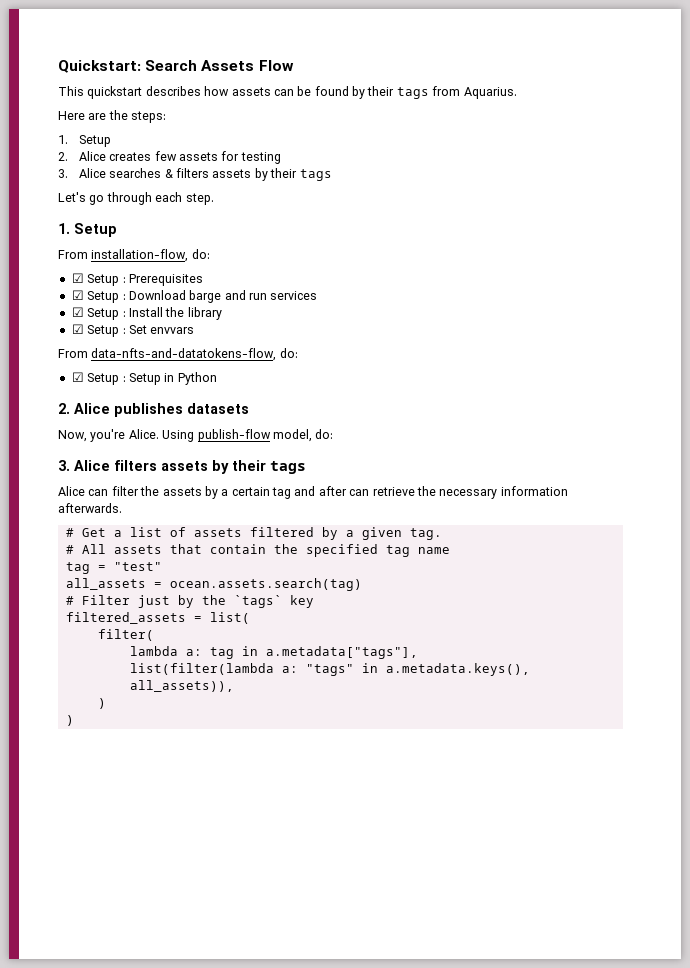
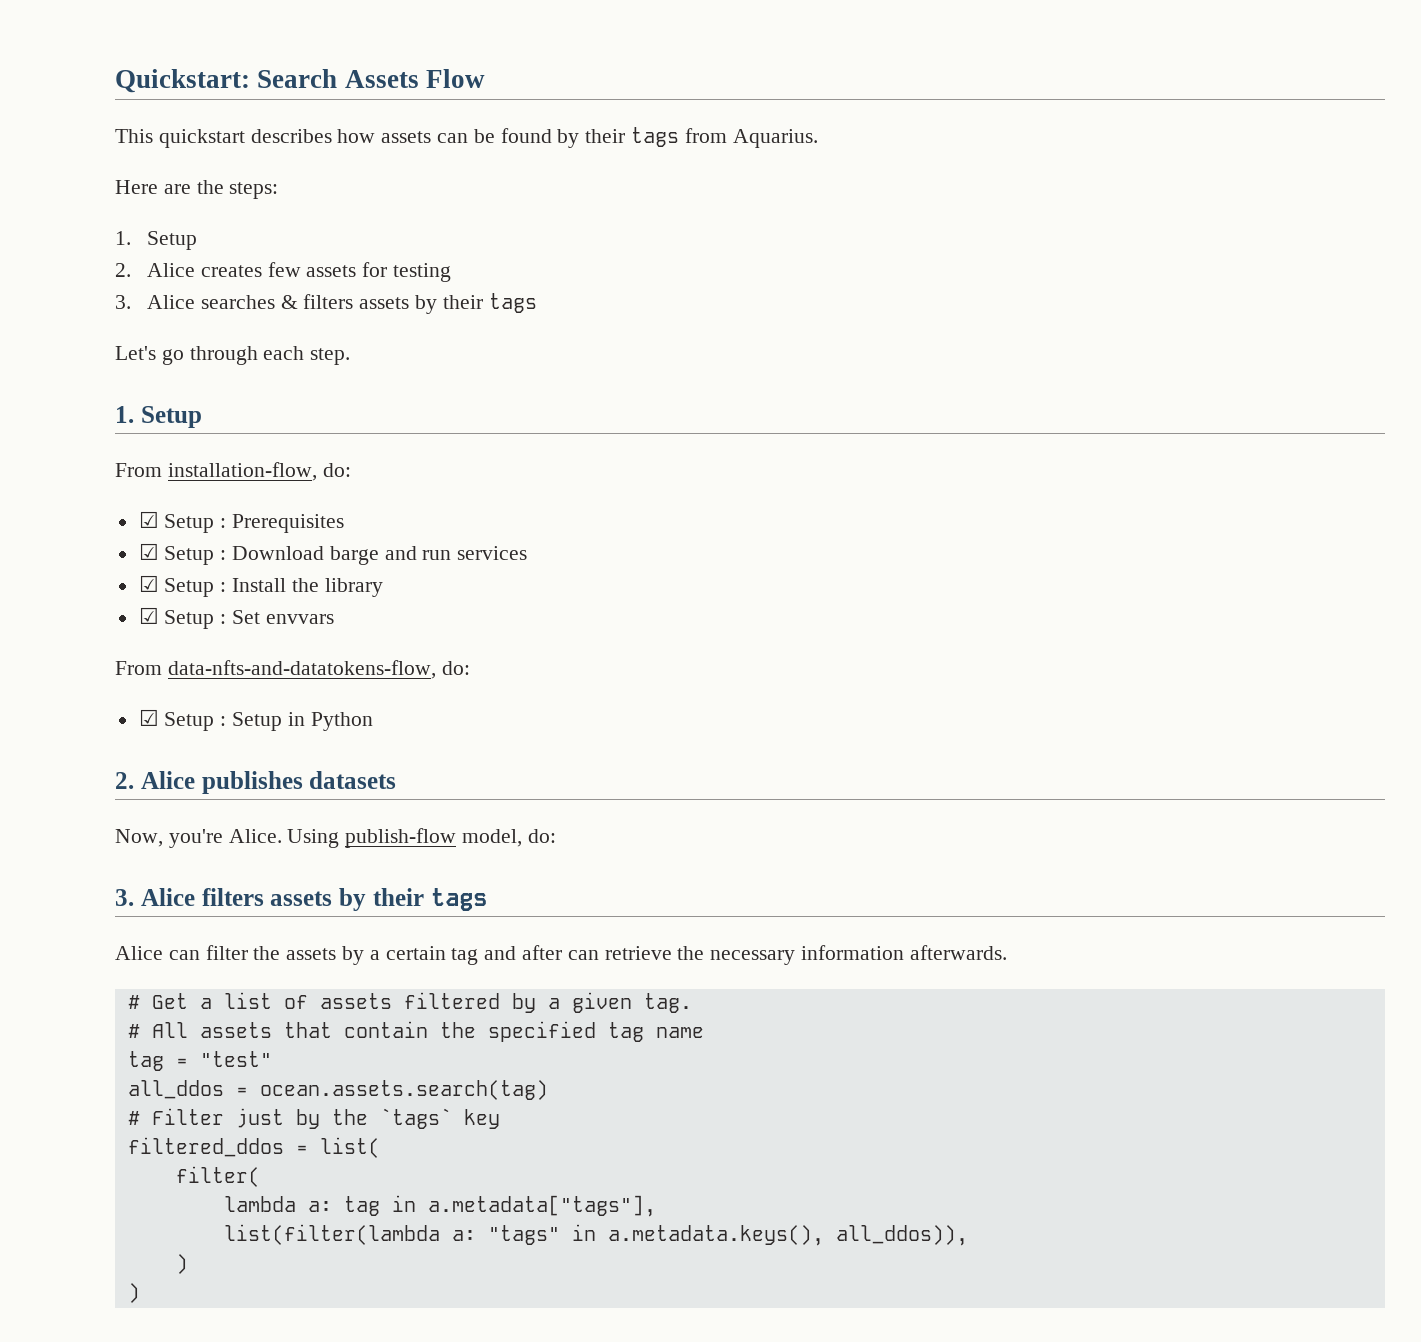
- all_assets = ocean.assets.search(tag)
+ all_ddos = ocean.assets.search(tag)
- filtered_assets = list(
+ filtered_ddos = list(
- list(filter(lambda a: "tags" in a.metadata.keys(), all_assets)),
+ list(filter(lambda a: "tags" in a.metadata.keys(), all_ddos)),

